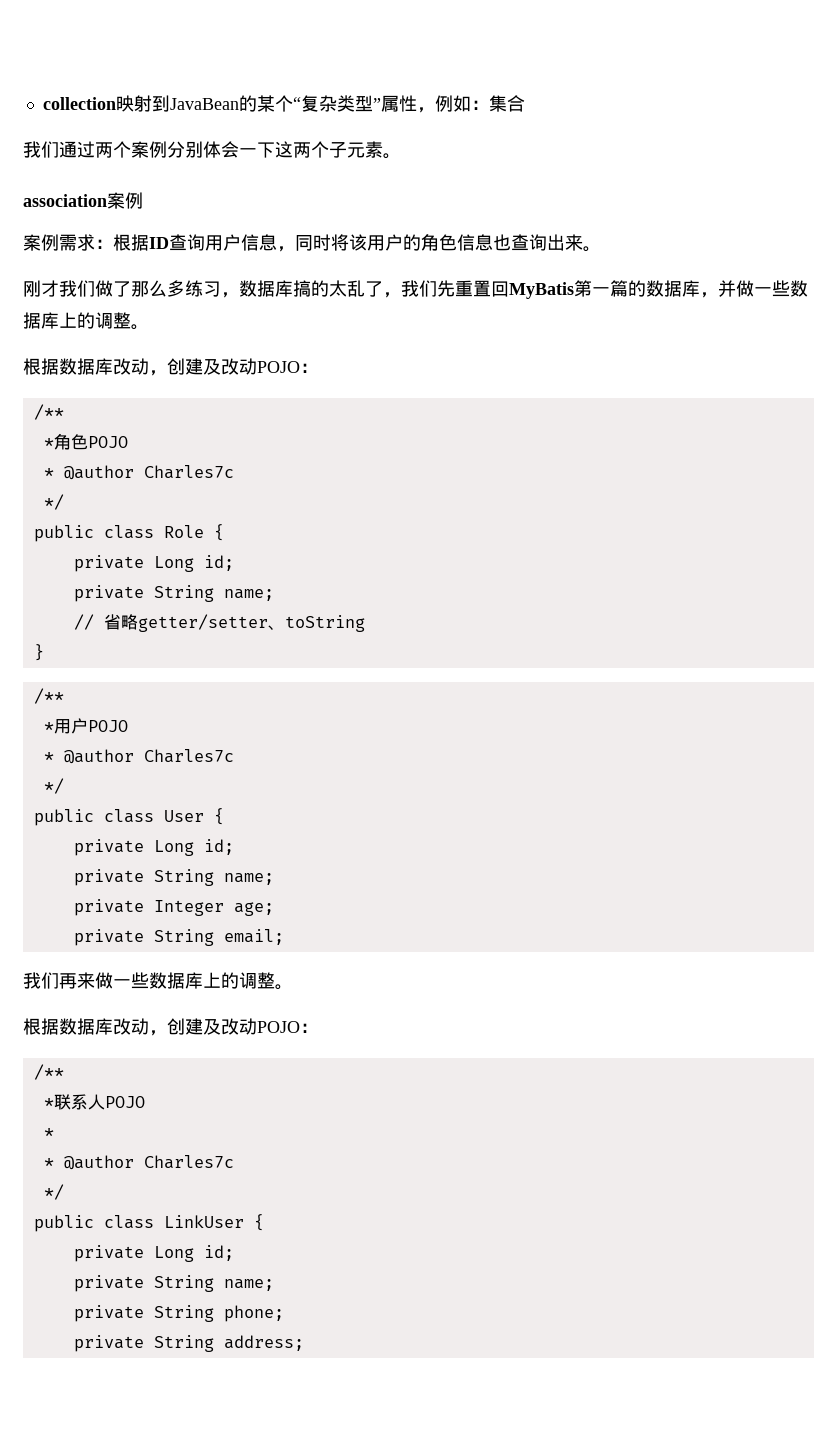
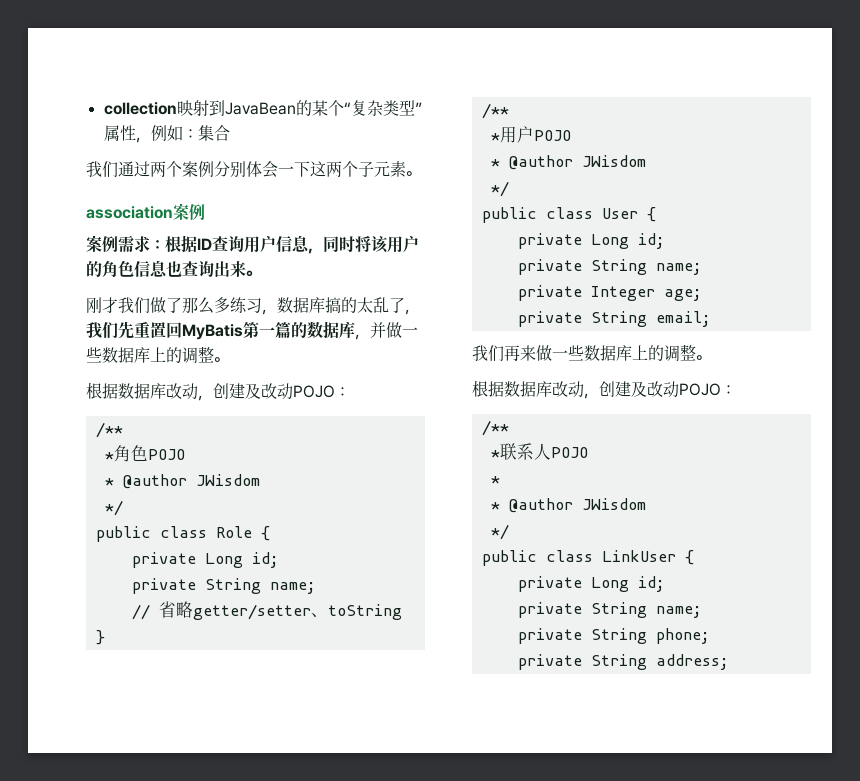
  *角色POJO
- * @author Charles7c
+ * @author JWisdom
  *用户POJO
- * @author Charles7c
+ * @author JWisdom
  *联系人POJO
  *
- * @author Charles7c
+ * @author JWisdom

